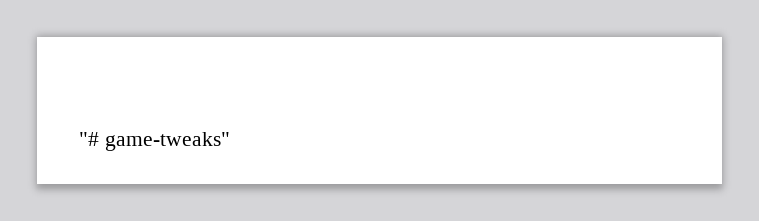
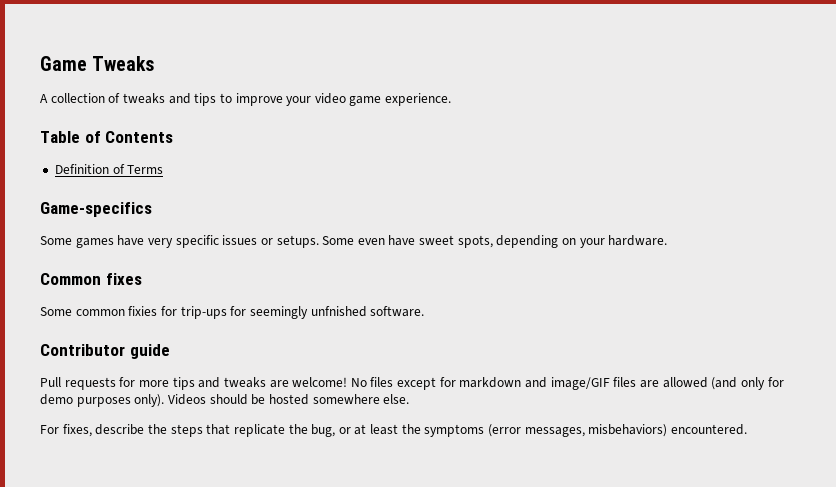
- "# game-tweaks"
+ Game Tweaks
+ A collection of tweaks and tips to improve your video game experience.
+ Table of Contents
+ Definition of Terms
+ Game-specifics
+ Some games have very specific issues or setups. Some even have sweet spots, depending on your hardware.
+ Common fixes
+ Some common fixies for trip-ups for seemingly unfnished software.
+ Contributor guide
+ Pull requests for more tips and tweaks are welcome! No files except for markdown and image/GIF files are allowed (and only for demo purposes only). Videos should be hosted somewhere else.
+ For fixes, describe the steps that replicate the bug, or at least the symptoms (error messages, misbehaviors) encountered.

